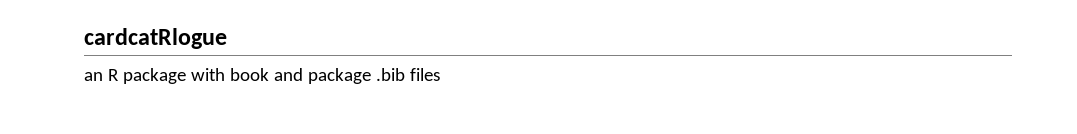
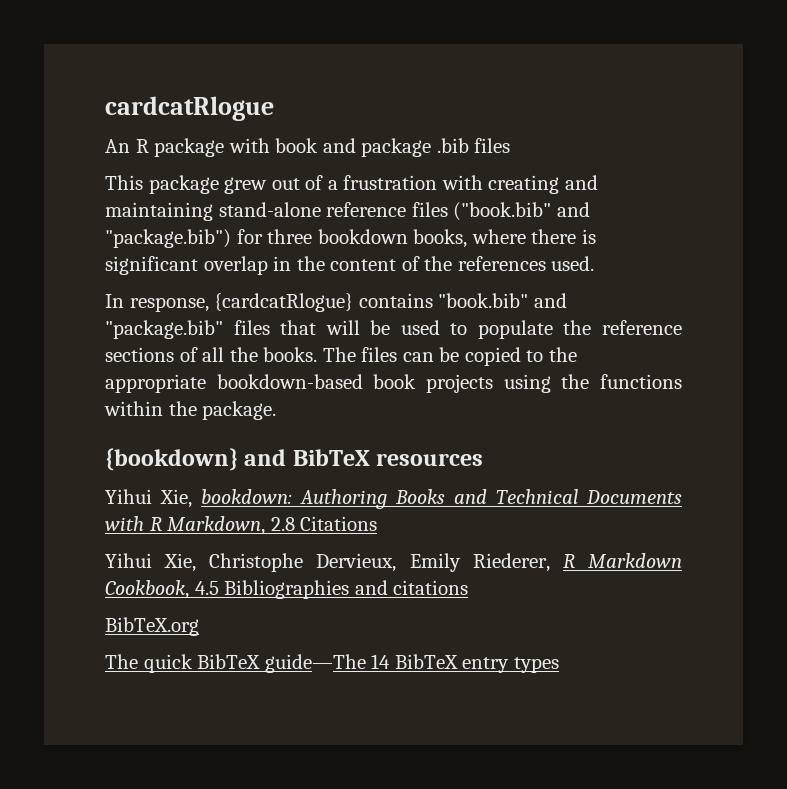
- an R package with book and package .bib files
+ An R package with book and package .bib files
+ This package grew out of a frustration with creating and maintaining stand-alone reference files ("book.bib" and "package.bib") for three bookdown books, where there is significant overlap in the content of the references used.
+ In response, {cardcatRlogue} contains "book.bib" and "package.bib" files that will be used to populate the reference sections of all the books. The files can be copied to the appropriate bookdown-based book projects using the functions within the package.
+ {bookdown} and BibTeX resources
+ Yihui Xie, bookdown: Authoring Books and Technical Documents with R Markdown, 2.8 Citations
+ Yihui Xie, Christophe Dervieux, Emily Riederer, R Markdown Cookbook, 4.5 Bibliographies and citations
+ BibTeX.org
+ The quick BibTeX guide—The 14 BibTeX entry types

